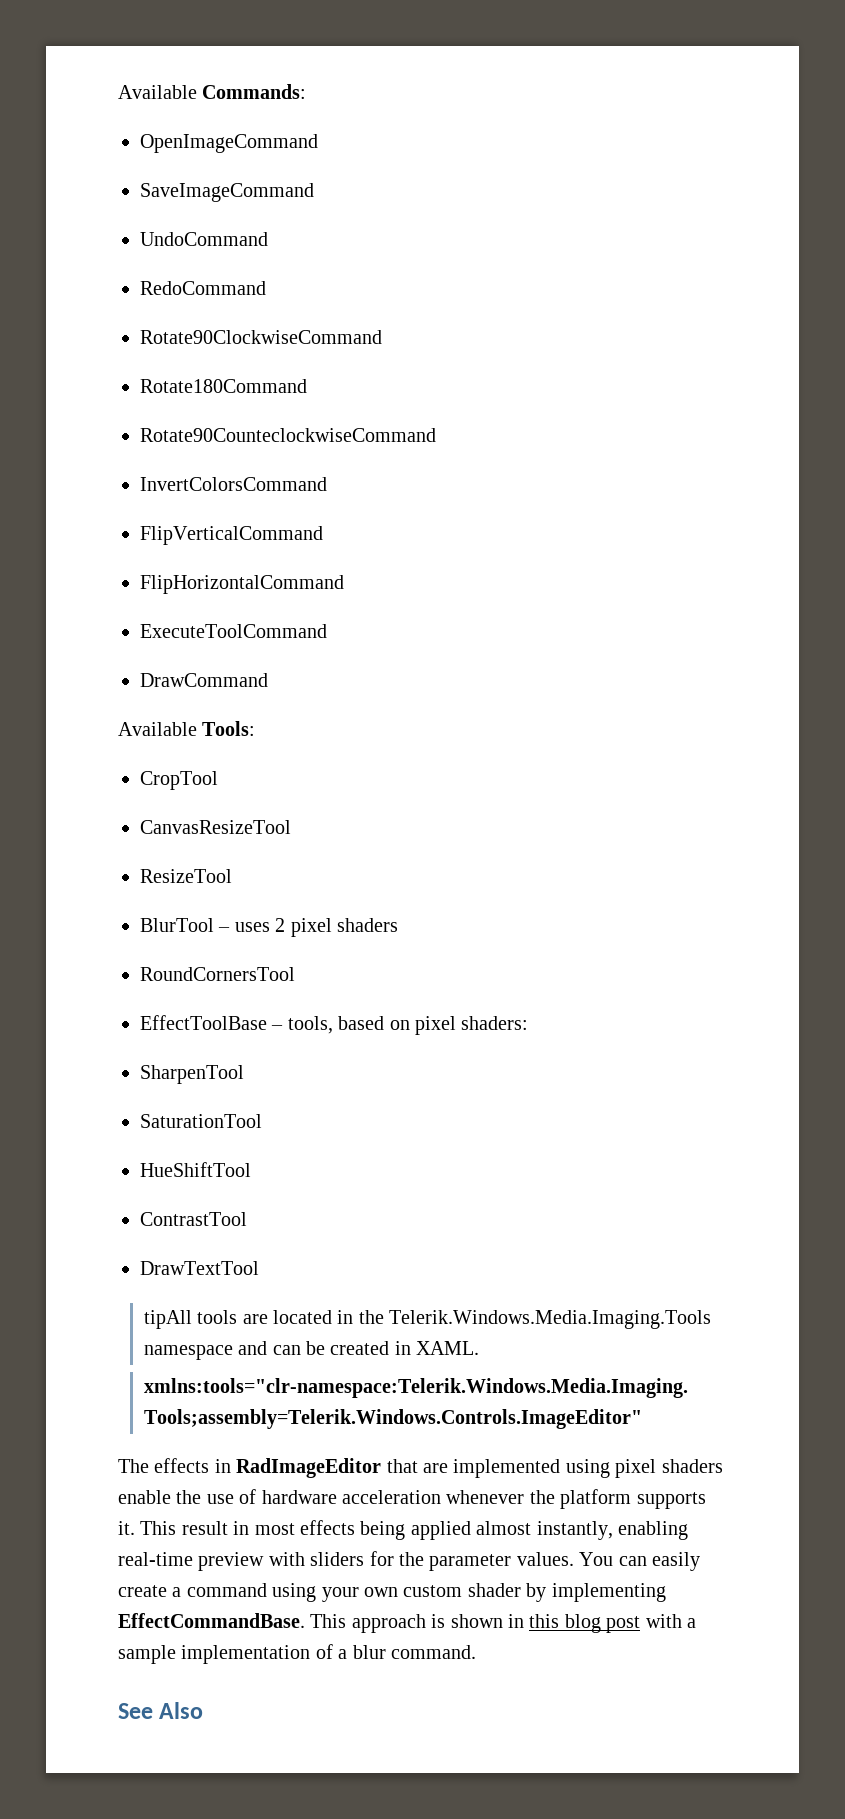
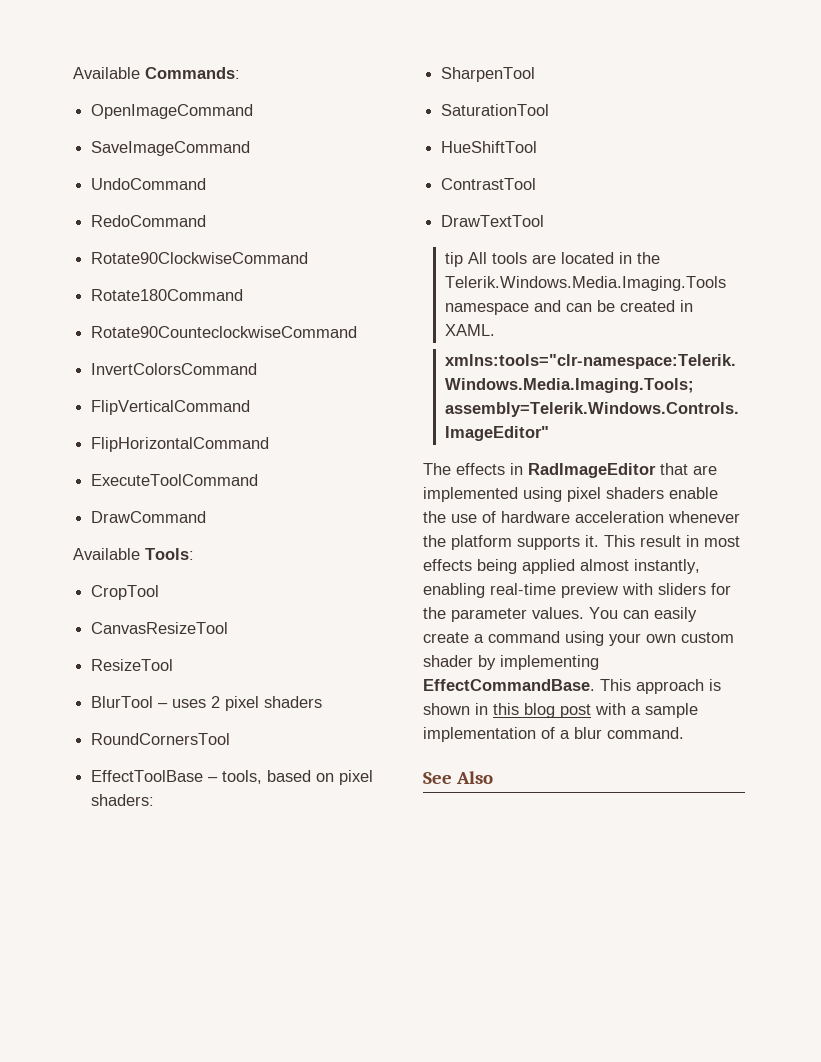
- tipAll tools are located in the Telerik.Windows.Media.Imaging.Tools namespace and can be created in XAML.
+ tip All tools are located in the Telerik.Windows.Media.Imaging.Tools namespace and can be created in XAML.

